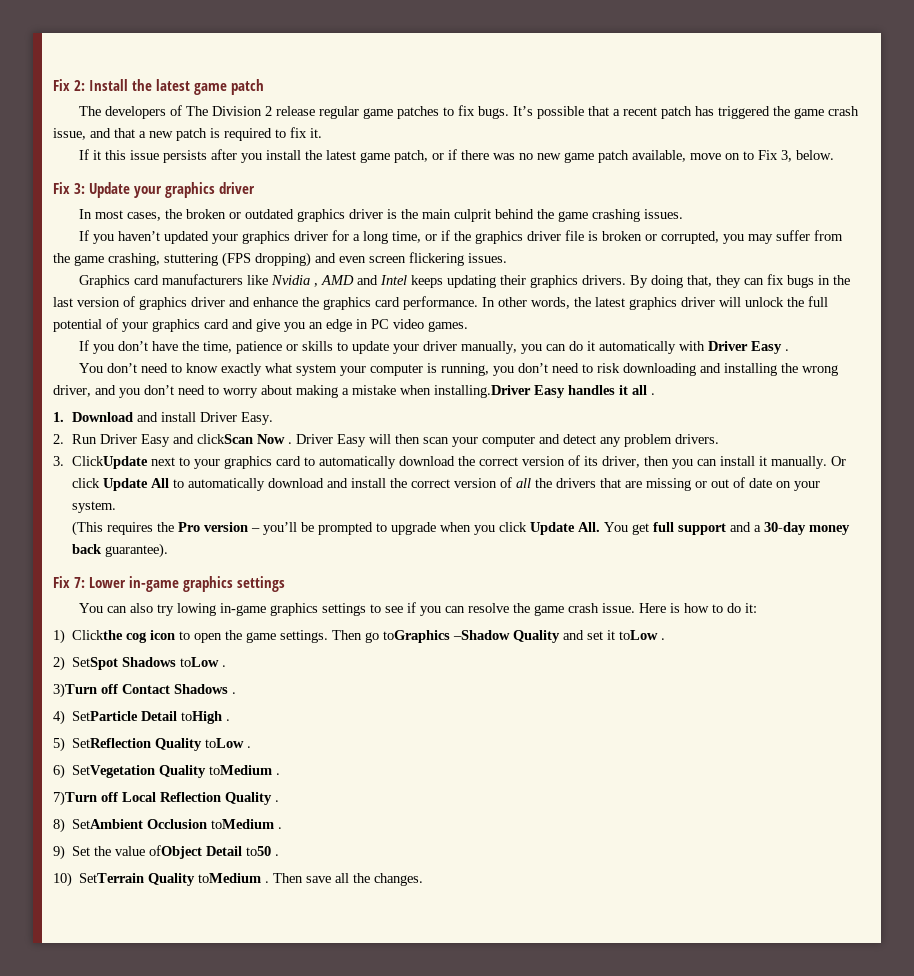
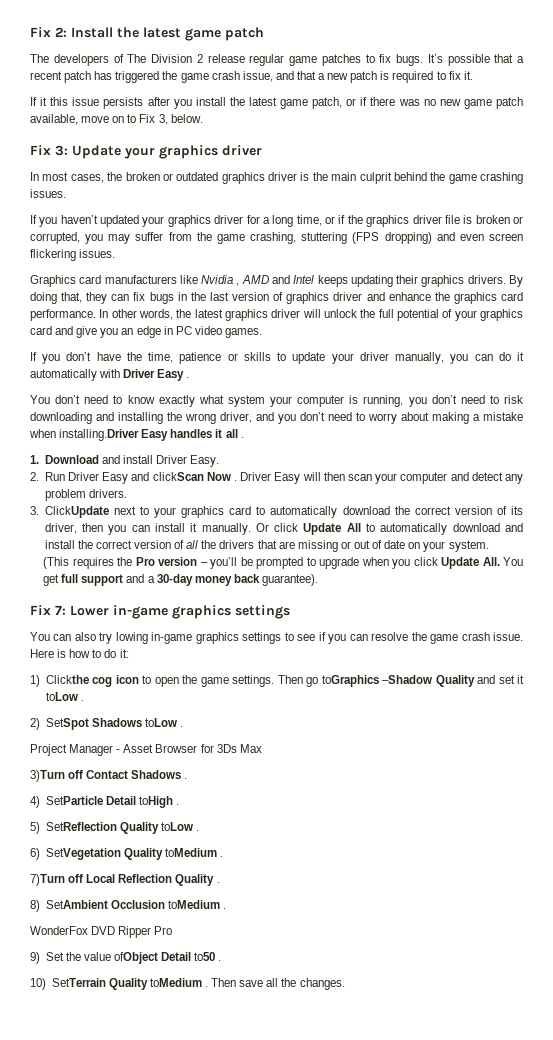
+ Project Manager - Asset Browser for 3Ds Max
+ WonderFox DVD Ripper Pro

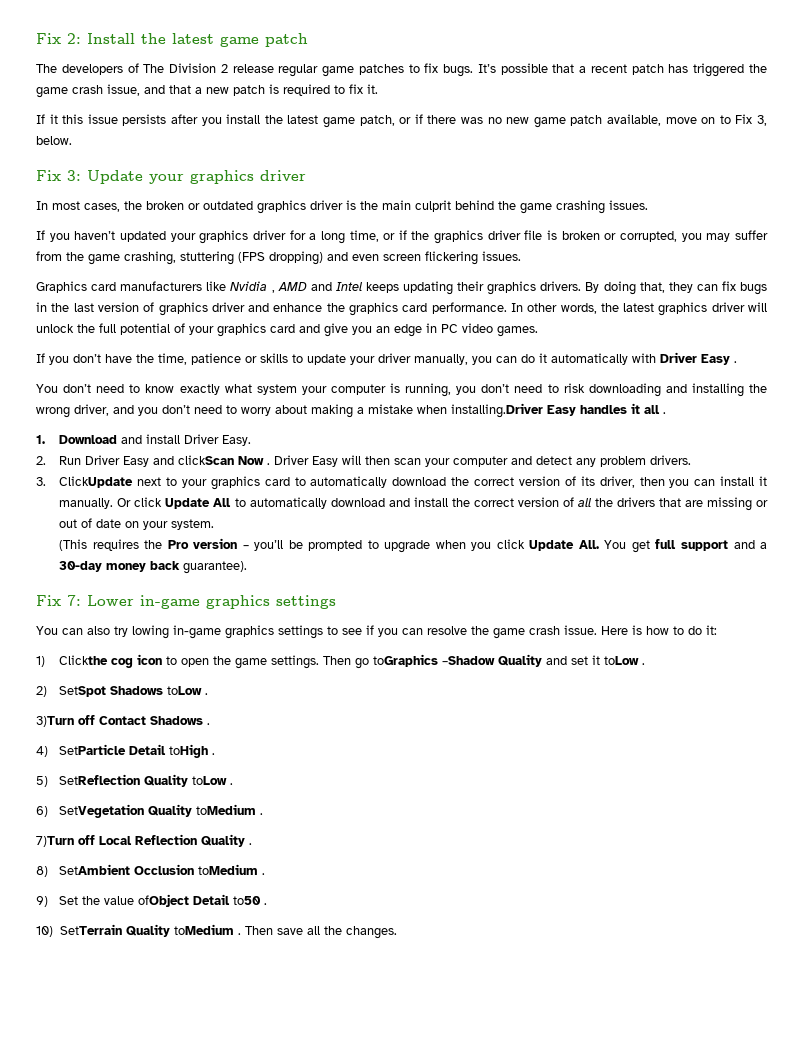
- Project Manager - Asset Browser for 3Ds Max
- WonderFox DVD Ripper Pro

